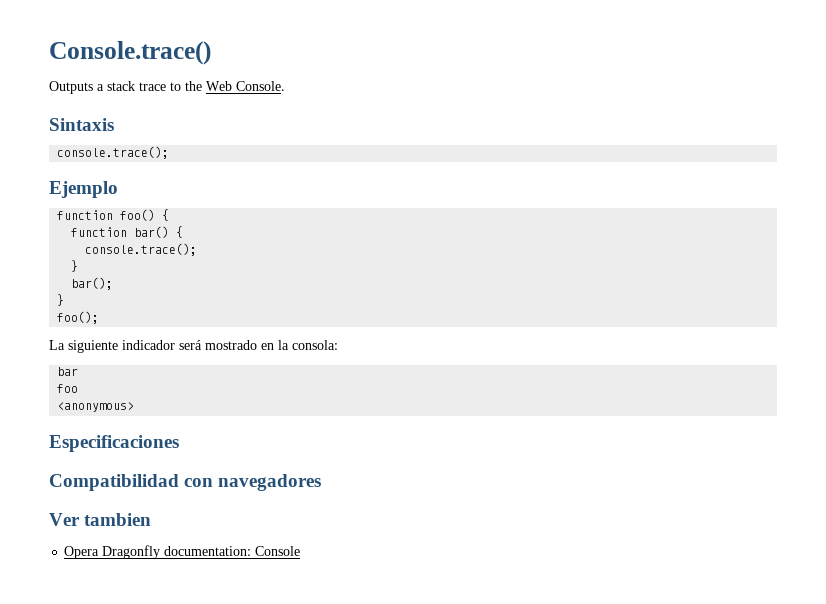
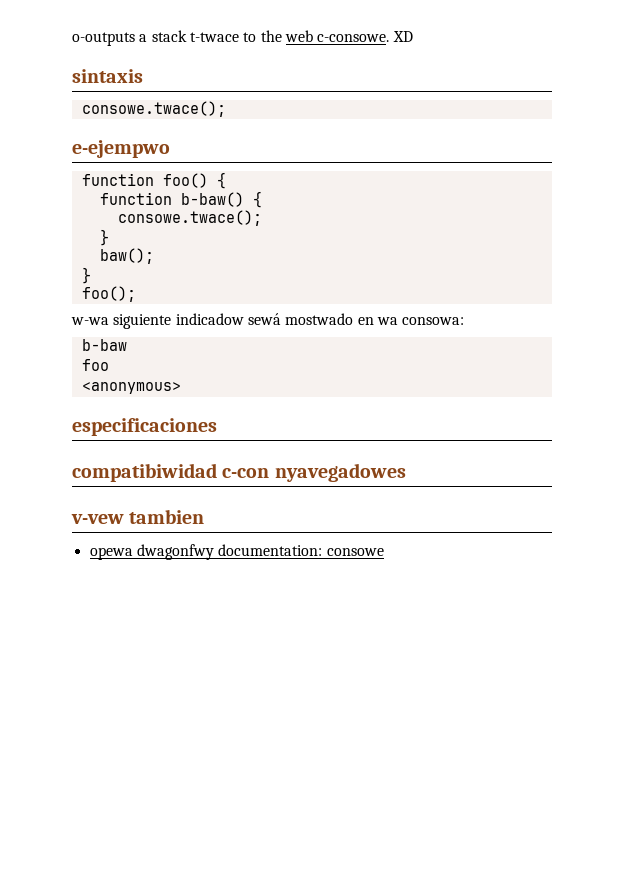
- Console.trace()
- Outputs a stack trace to the Web Console.
- Sintaxis
- console.trace();
- Ejemplo
+ o-outputs a stack t-twace to the web c-consowe. XD
+ sintaxis
+ consowe.twace();
+ e-ejempwo
- function bar() {
- console.trace();
+ function b-baw() {
+ consowe.twace();
  }
- bar();
+ baw();
- La siguiente indicador será mostrado en la consola:
- bar
+ w-wa siguiente indicadow sewá mostwado en wa consowa:
+ b-baw
  foo
  <anonymous>
- Especificaciones
- Compatibilidad con navegadores
- Ver tambien
- Opera Dragonfly documentation: Console
+ especificaciones
+ compatibiwidad c-con nyavegadowes
+ v-vew tambien
+ opewa dwagonfwy documentation: consowe

